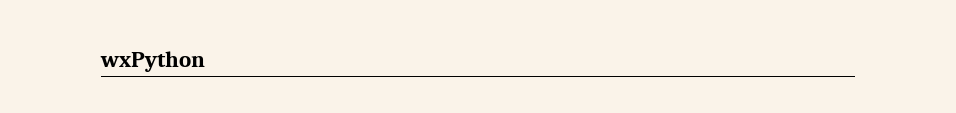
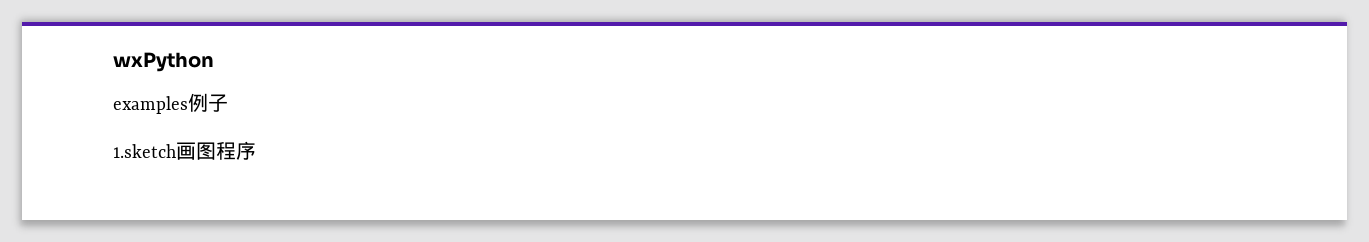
+ examples例子
+ 1.sketch画图程序

